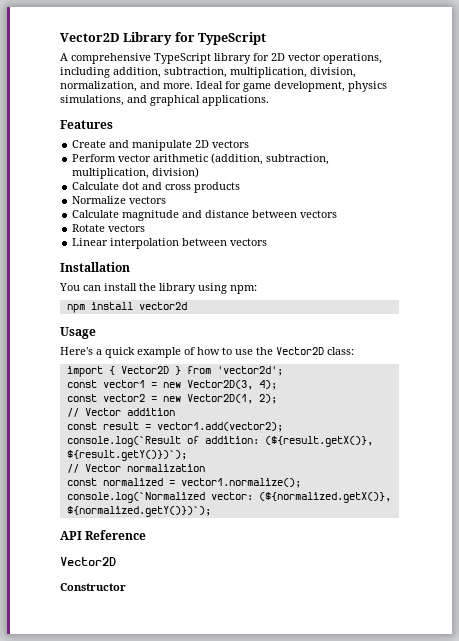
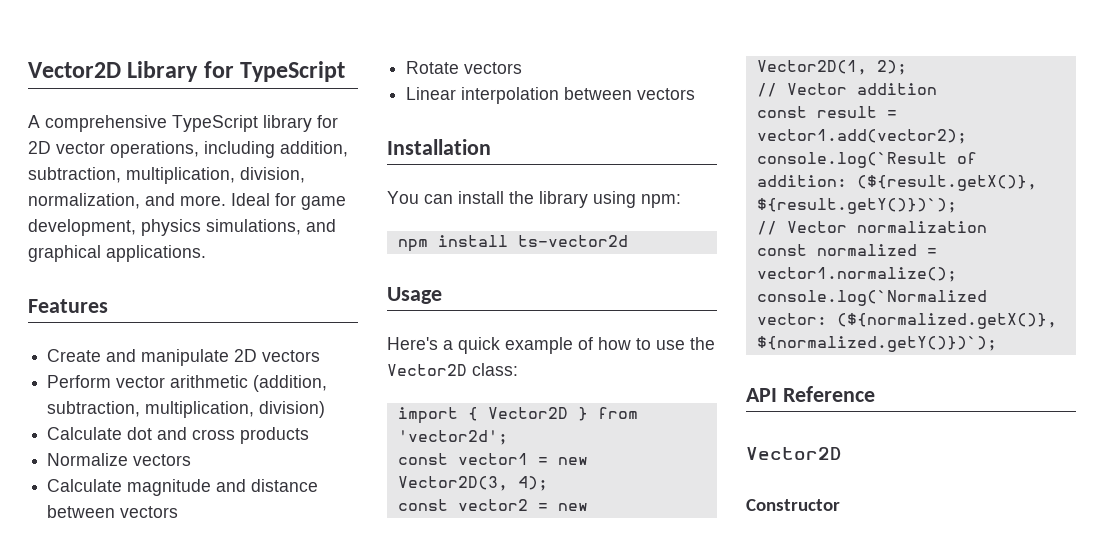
- npm install vector2d
+ npm install ts-vector2d

